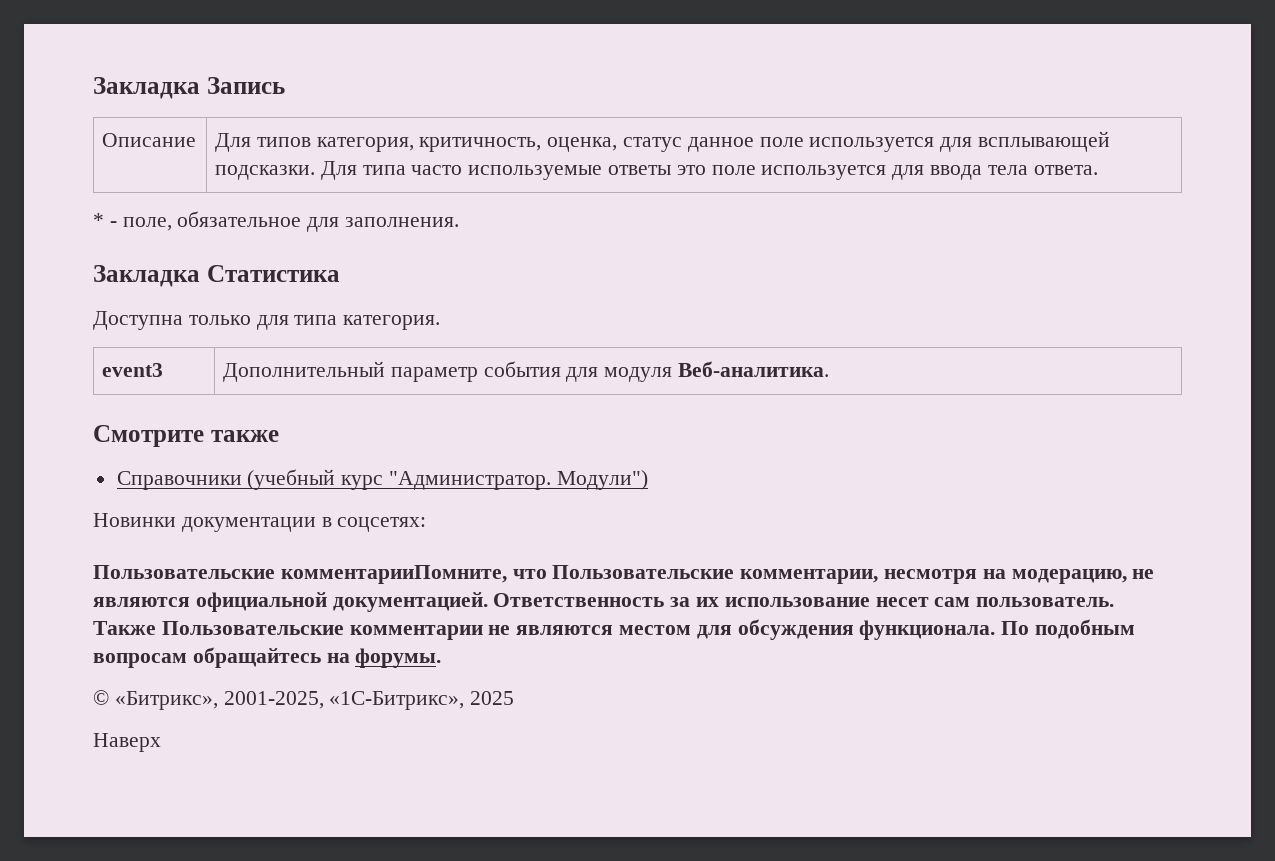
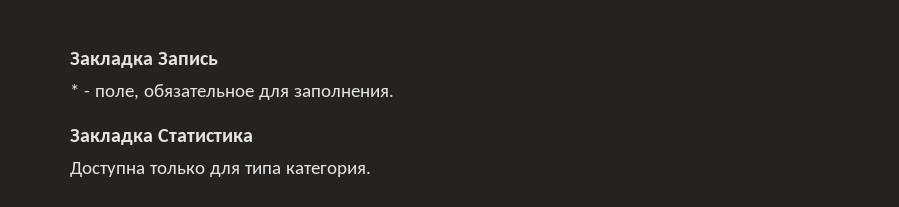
- Описание | Для типов категория, критичность, оценка, статус данное поле используется для всплывающей подсказки. Для типа часто используемые ответы это поле используется для ввода тела ответа.
- event3 | Дополнительный параметр события для модуля Веб-аналитика.
- Смотрите также
- Справочники (учебный курс "Администратор. Модули")
- Новинки документации в соцсетях:
- Пользовательские комментарииПомните, что Пользовательские комментарии, несмотря на модерацию, не являются официальной документацией. Ответственность за их использование несет сам пользователь. Также Пользовательские комментарии не являются местом для обсуждения функционала. По подобным вопросам обращайтесь на форумы.
- © «Битрикс», 2001-2025, «1С-Битрикс», 2025
- Наверх

